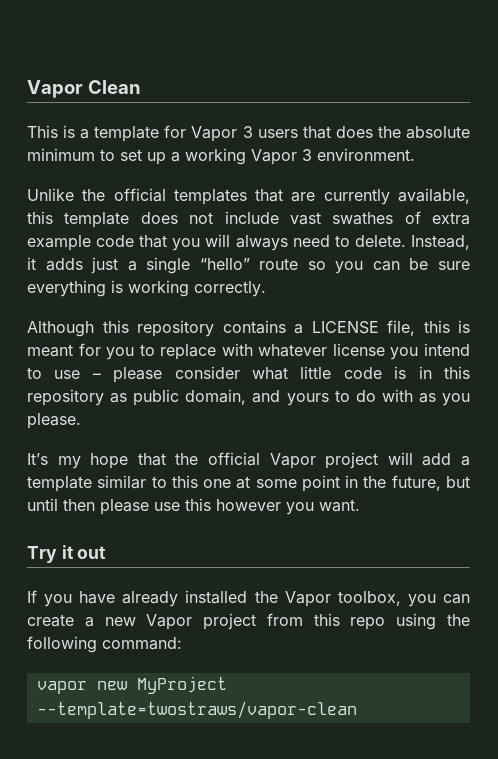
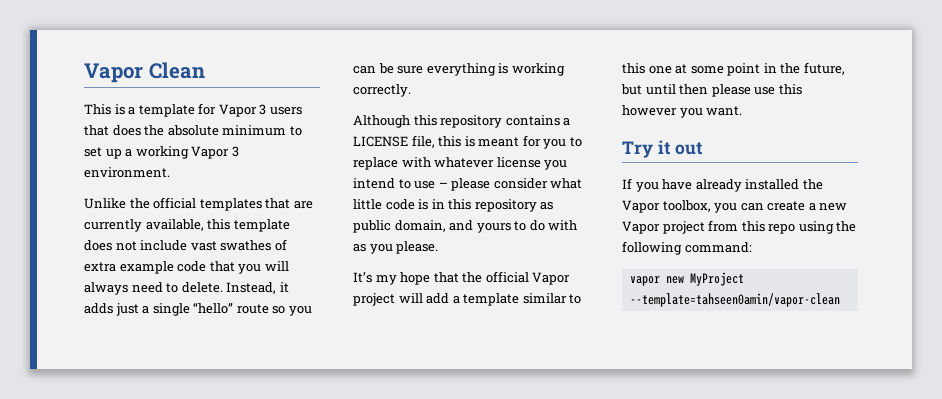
- vapor new MyProject --template=twostraws/vapor-clean
+ vapor new MyProject --template=tahseen0amin/vapor-clean

